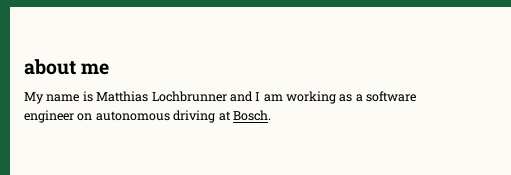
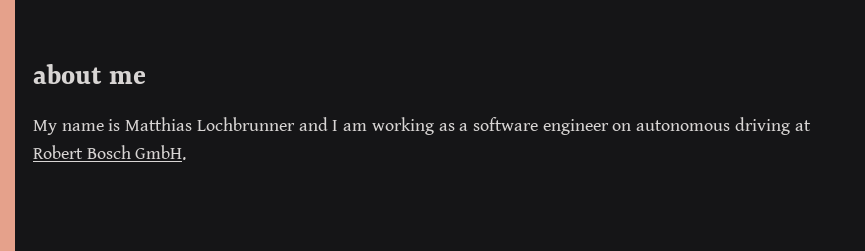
- My name is Matthias Lochbrunner and I am working as a software engineer on autonomous driving at Bosch.
+ My name is Matthias Lochbrunner and I am working as a software engineer on autonomous driving at Robert Bosch GmbH.

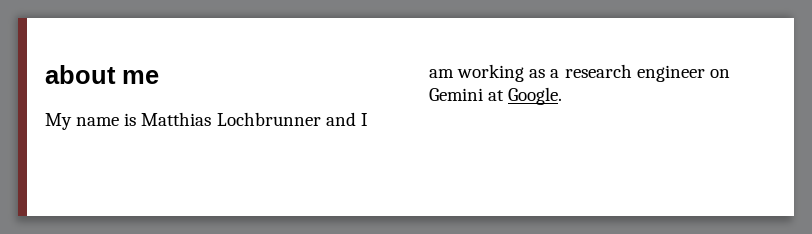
- My name is Matthias Lochbrunner and I am working as a software engineer on autonomous driving at Robert Bosch GmbH.
+ My name is Matthias Lochbrunner and I am working as a research engineer on Gemini at Google.

